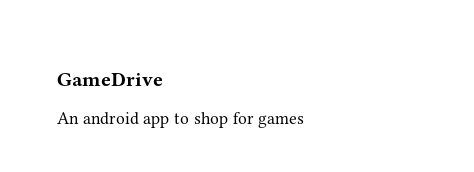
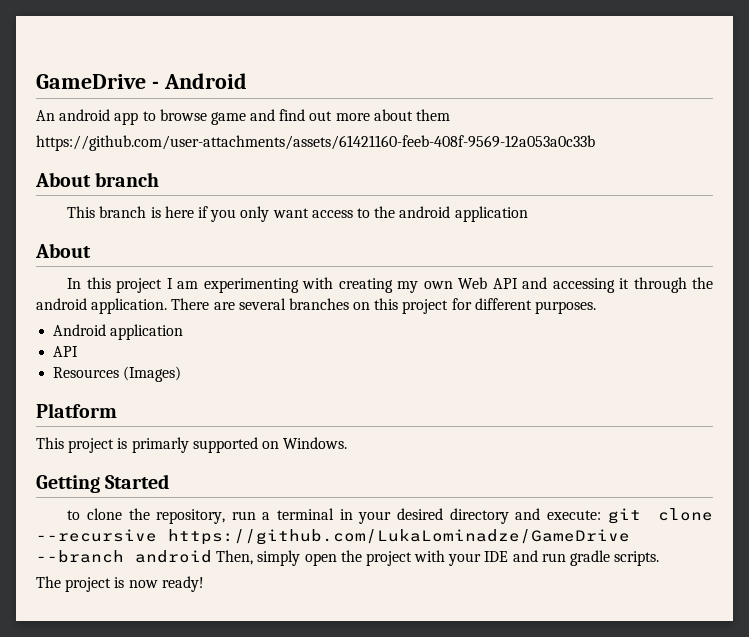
- GameDrive
+ GameDrive - Android
- An android app to shop for games
+ An android app to browse game and find out more about them
+ https://github.com/user-attachments/assets/61421160-feeb-408f-9569-12a053a0c33b
+ About branch
+ This branch is here if you only want access to the android application
+ About
+ In this project I am experimenting with creating my own Web API and accessing it through the android application. There are several branches on this project for different purposes.
+ Android application
+ API
+ Resources (Images)
+ Platform
+ This project is primarly supported on Windows.
+ Getting Started
+ to clone the repository, run a terminal in your desired directory and execute: git clone --recursive https://github.com/LukaLominadze/GameDrive --branch android Then, simply open the project with your IDE and run gradle scripts.
+ The project is now ready!

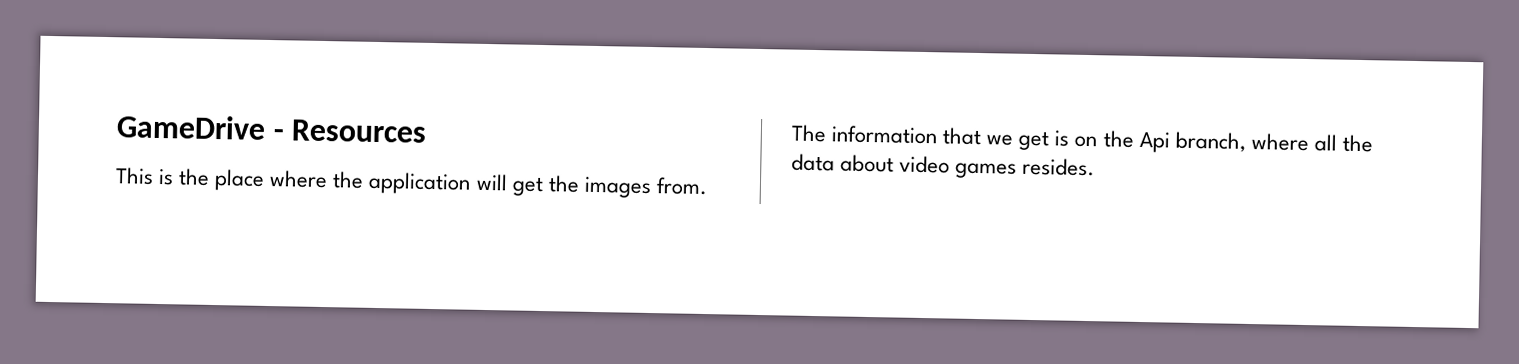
- GameDrive - Android
- An android app to browse game and find out more about them
- https://github.com/user-attachments/assets/61421160-feeb-408f-9569-12a053a0c33b
- About branch
- This branch is here if you only want access to the android application
- About
- In this project I am experimenting with creating my own Web API and accessing it through the android application. There are several branches on this project for different purposes.
- Android application
- API
- Resources (Images)
- Platform
- This project is primarly supported on Windows.
- Getting Started
- to clone the repository, run a terminal in your desired directory and execute: git clone --recursive https://github.com/LukaLominadze/GameDrive --branch android Then, simply open the project with your IDE and run gradle scripts.
- The project is now ready!
+ GameDrive - Resources
+ This is the place where the application will get the images from. The information that we get is on the Api branch, where all the data about video games resides.

